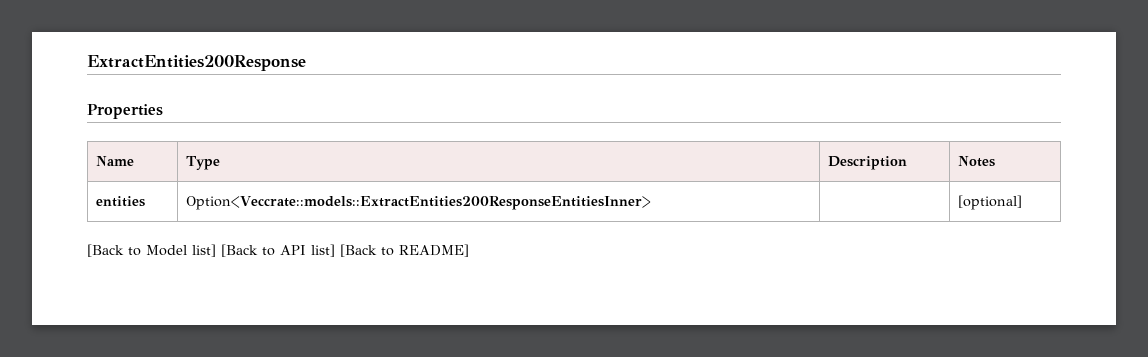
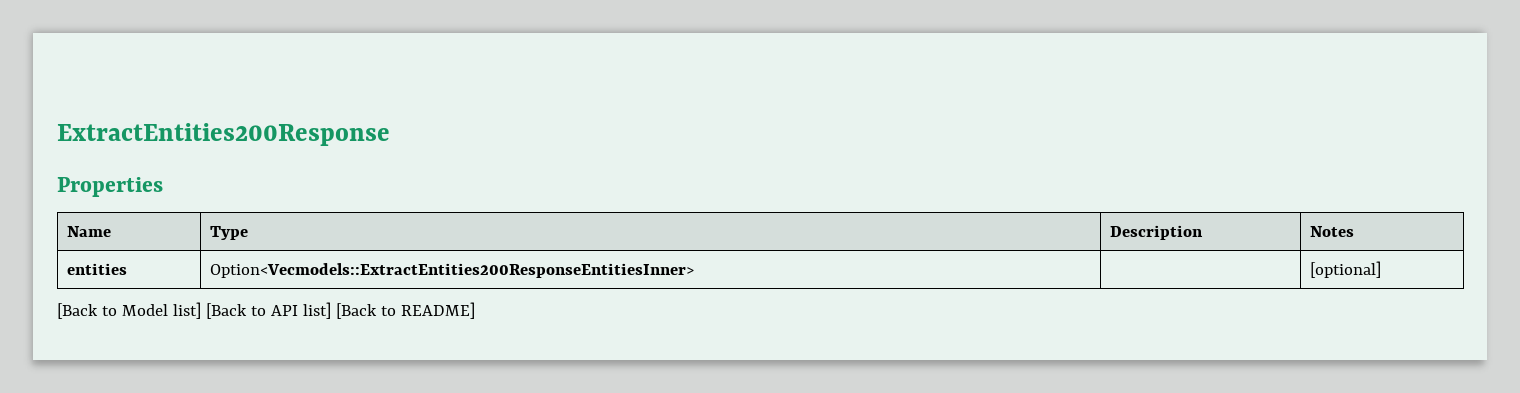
- entities | Option<Veccrate::models::ExtractEntities200ResponseEntitiesInner> | | [optional]
+ entities | Option<Vecmodels::ExtractEntities200ResponseEntitiesInner> | | [optional]

